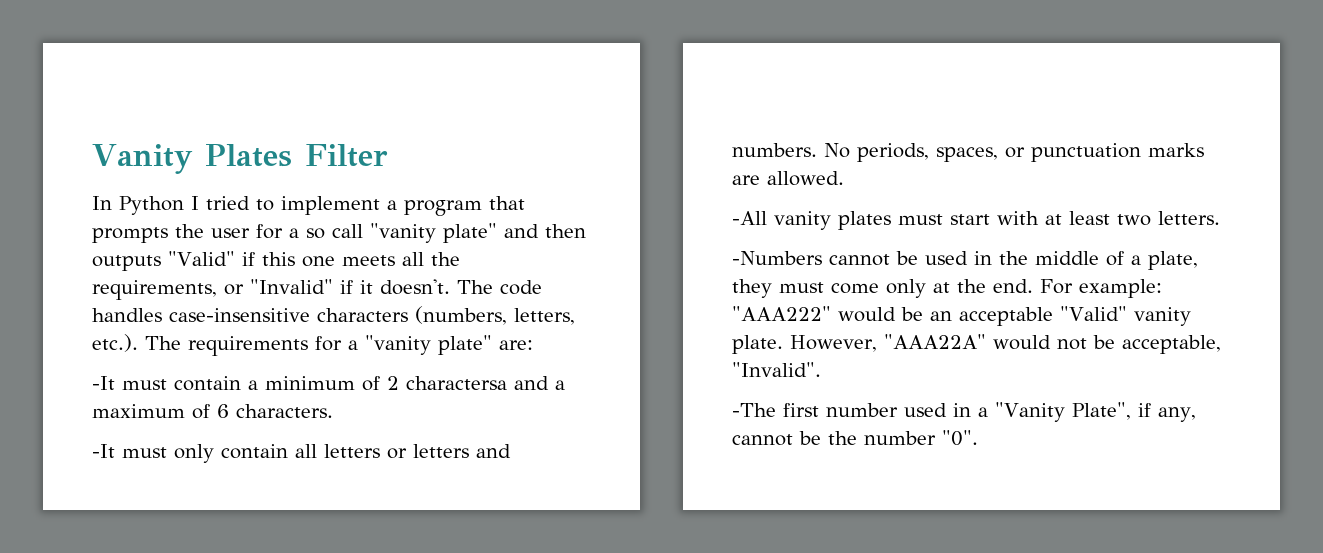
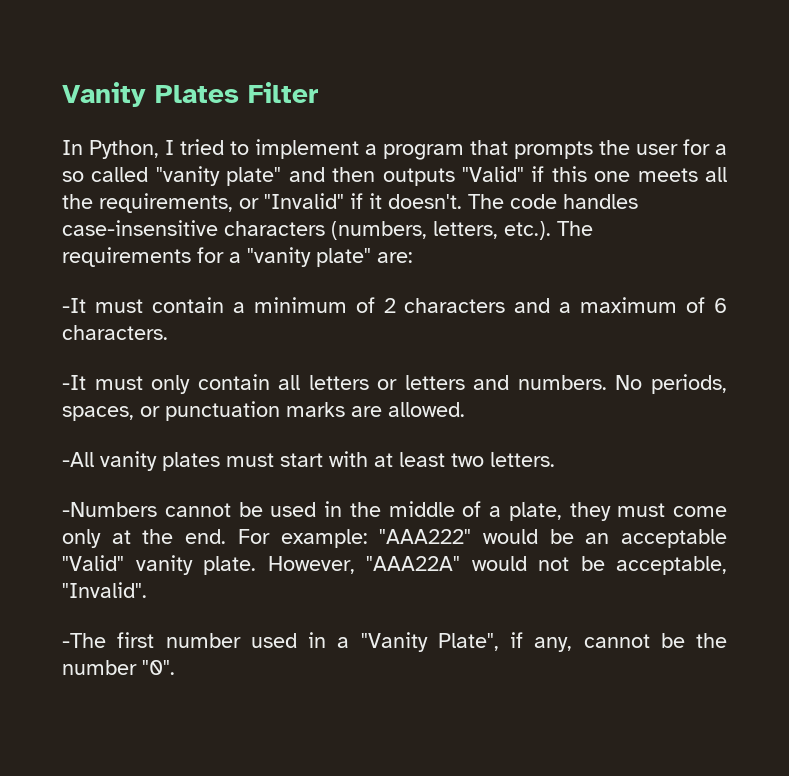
- In Python I tried to implement a program that prompts the user for a so call "vanity plate" and then outputs "Valid" if this one meets all the requirements, or "Invalid" if it doesn't.
+ In Python, I tried to implement a program that prompts the user for a so called "vanity plate" and then outputs "Valid" if this one meets all the requirements, or "Invalid" if it doesn't.
- -It must contain a minimum of 2 charactersa and a maximum of 6 characters.
+ -It must contain a minimum of 2 characters and a maximum of 6 characters.

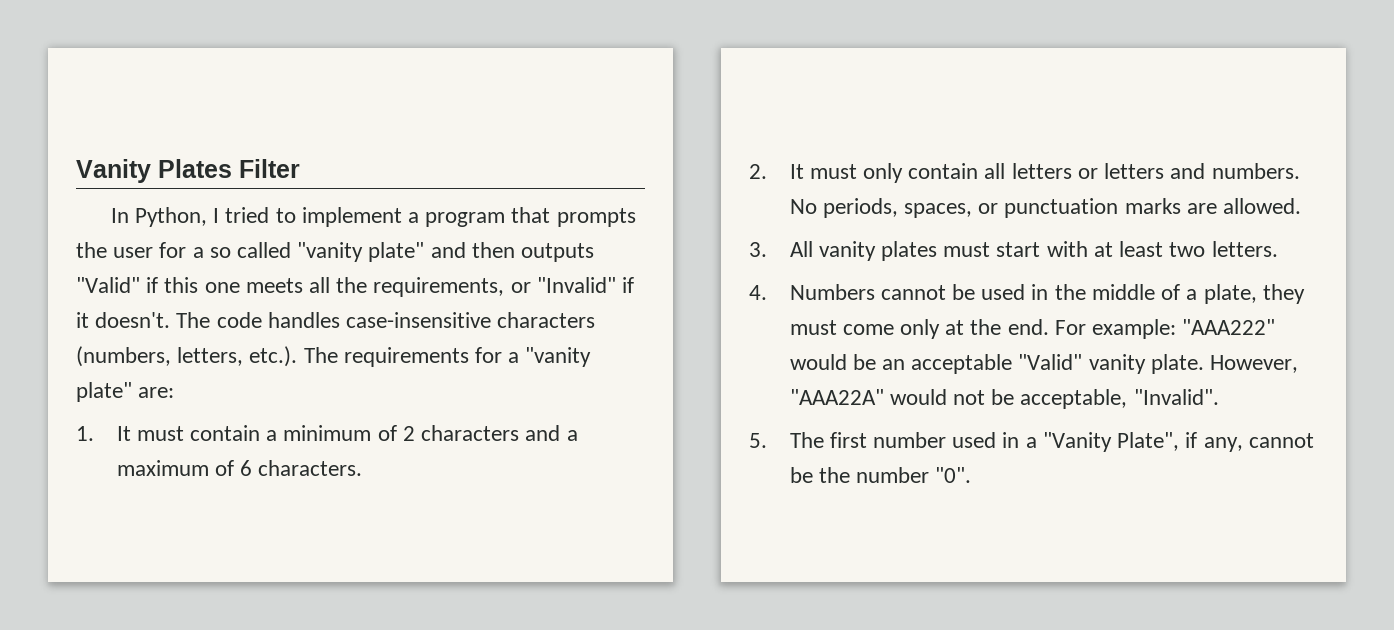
- -It must contain a minimum of 2 characters and a maximum of 6 characters.
+ 1. It must contain a minimum of 2 characters and a maximum of 6 characters.
- -It must only contain all letters or letters and numbers.
+ 2. It must only contain all letters or letters and numbers.
- -All vanity plates must start with at least two letters.
+ 3. All vanity plates must start with at least two letters.
- -Numbers cannot be used in the middle of a plate, they must come only at the end.
+ 4. Numbers cannot be used in the middle of a plate, they must come only at the end.
- -The first number used in a "Vanity Plate", if any, cannot be the number "0".
+ 5. The first number used in a "Vanity Plate", if any, cannot be the number "0".

